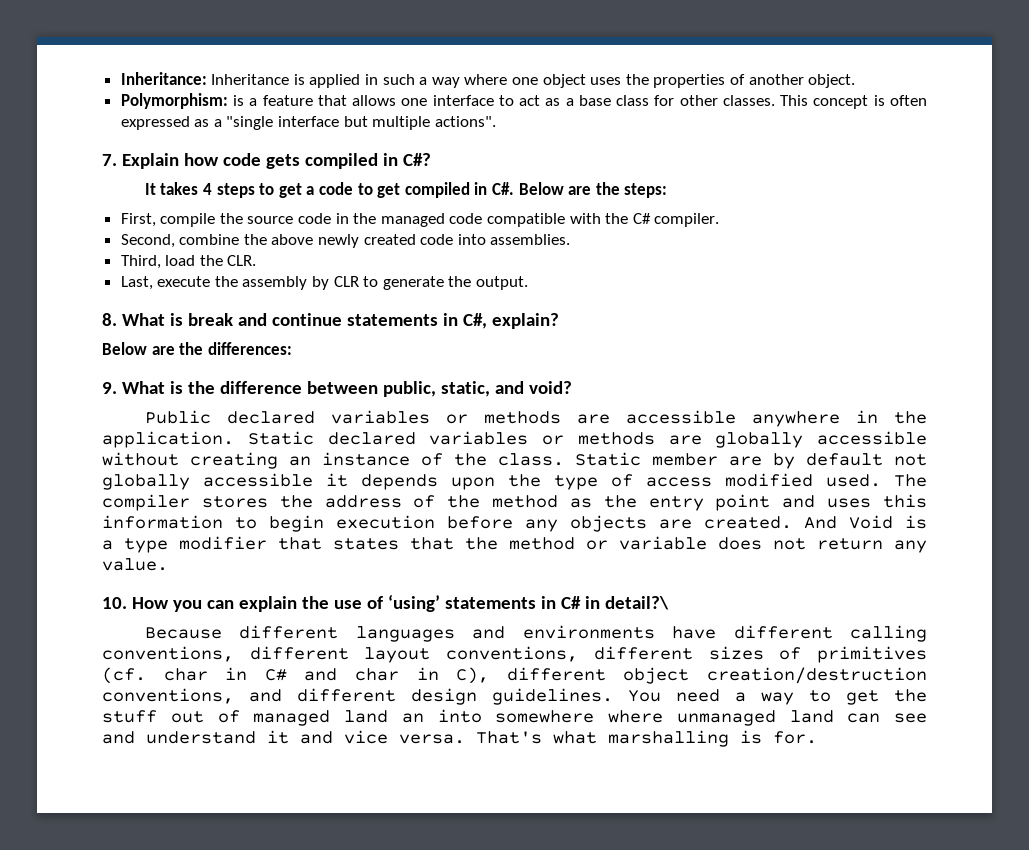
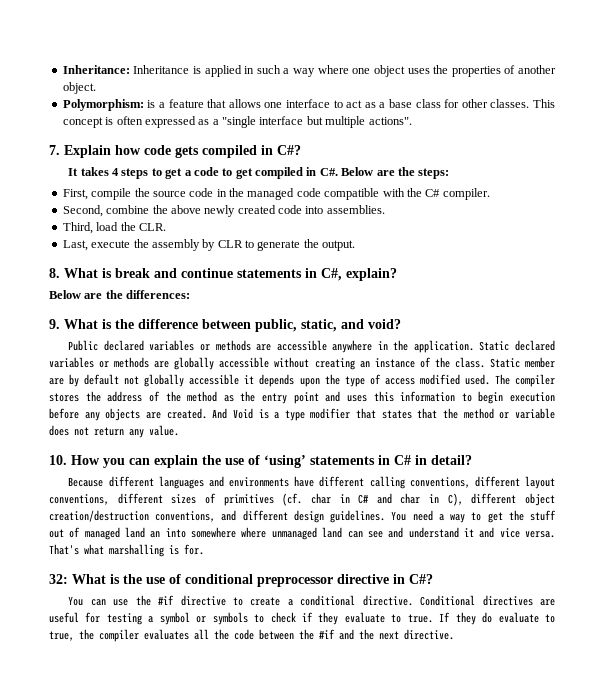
- 10. How you can explain the use of ‘using’ statements in C# in detail?\
+ 10. How you can explain the use of ‘using’ statements in C# in detail?
+ 32: What is the use of conditional preprocessor directive in C#?
+ You can use the #if directive to create a conditional directive. Conditional directives are useful for testing a symbol or symbols to check if they evaluate to true. If they do evaluate to true, the compiler evaluates all the code between the #if and the next directive.

